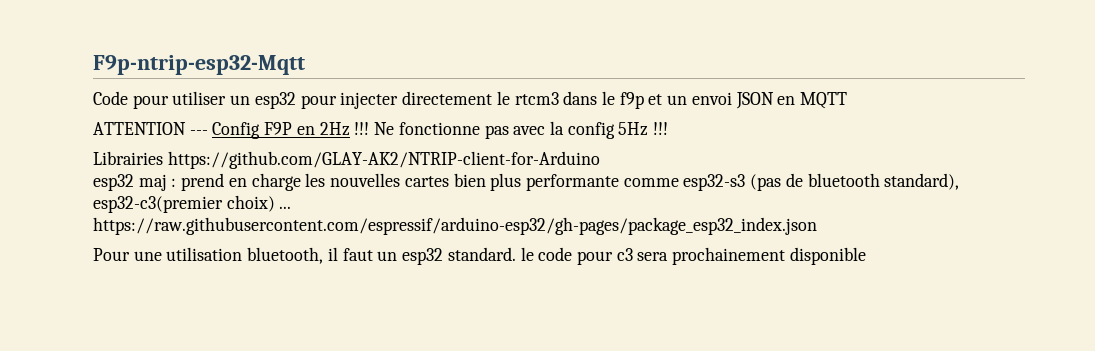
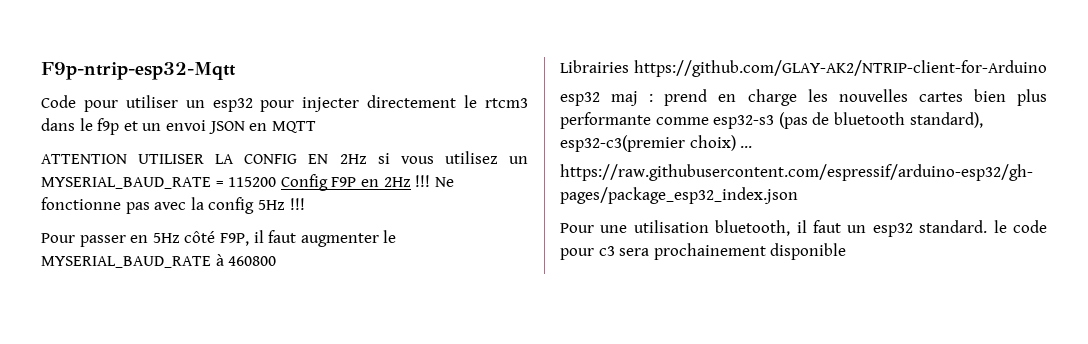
- ATTENTION --- Config F9P en 2Hz !!!
+ ATTENTION UTILISER LA CONFIG EN 2Hz si vous utilisez un MYSERIAL_BAUD_RATE = 115200 Config F9P en 2Hz !!!
+ Pour passer en 5Hz côté F9P, il faut augmenter le MYSERIAL_BAUD_RATE à 460800

